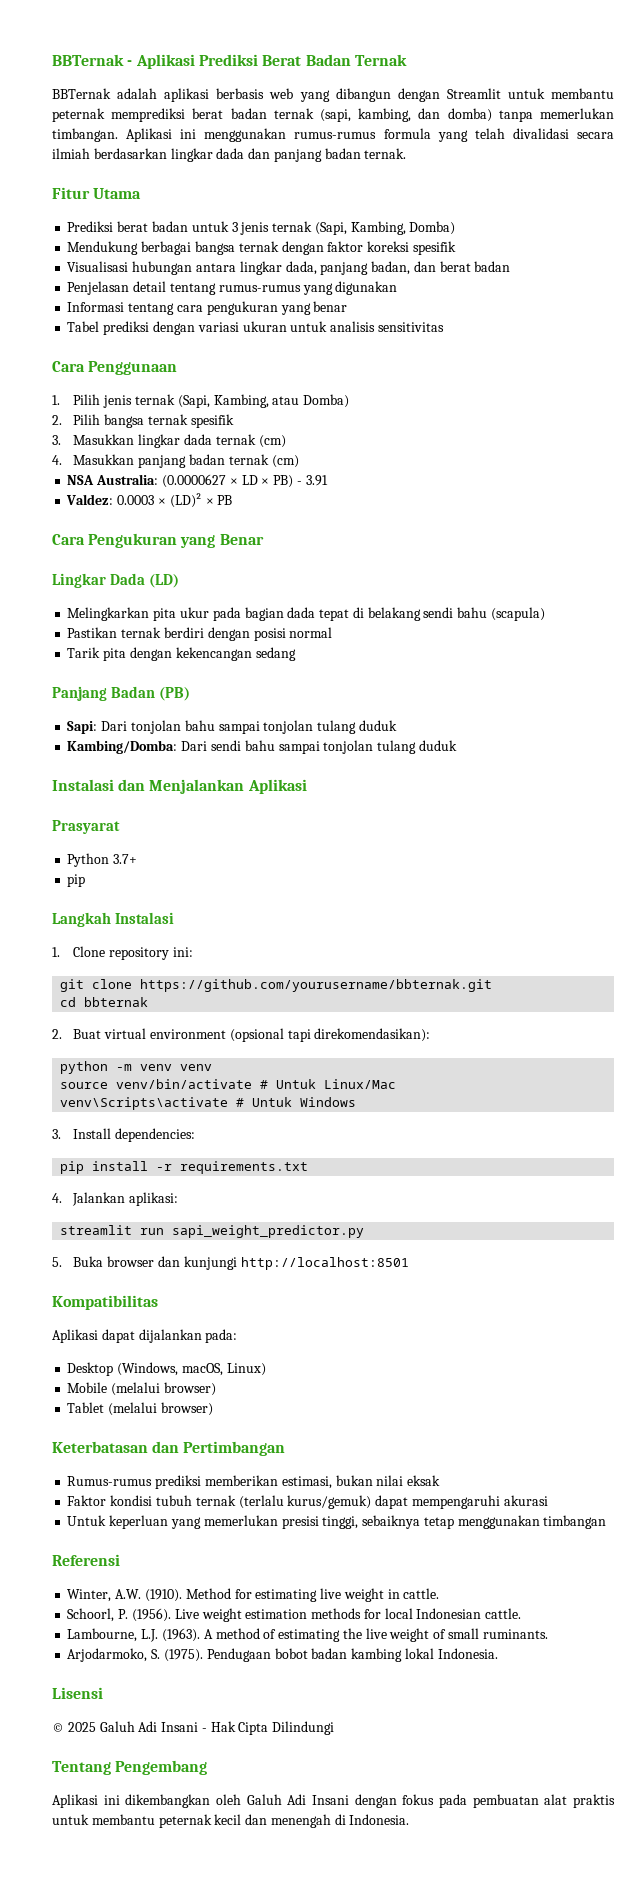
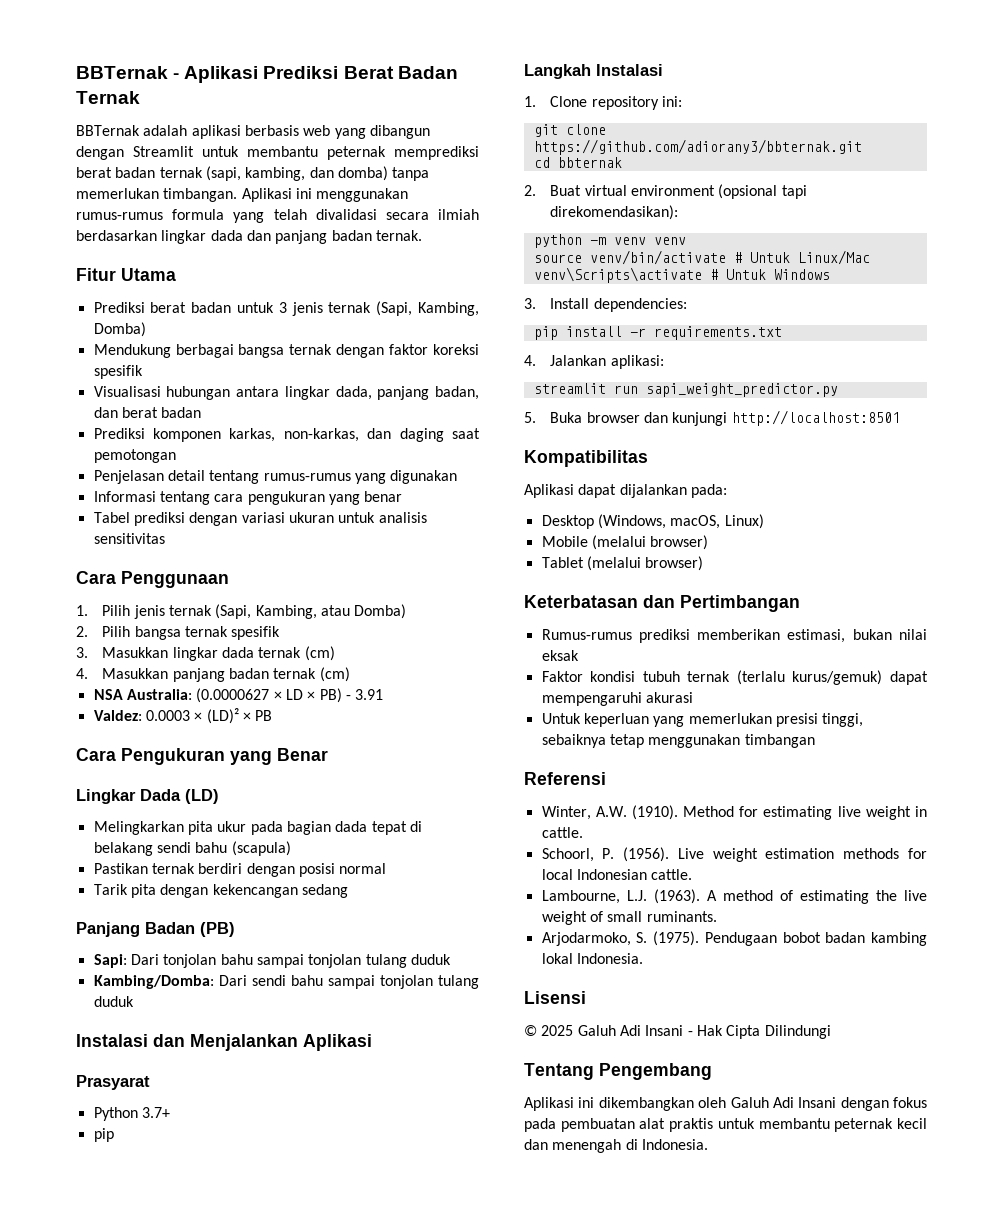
+ Prediksi komponen karkas, non-karkas, dan daging saat pemotongan
- git clone https://github.com/yourusername/bbternak.git
+ git clone https://github.com/adiorany3/bbternak.git

